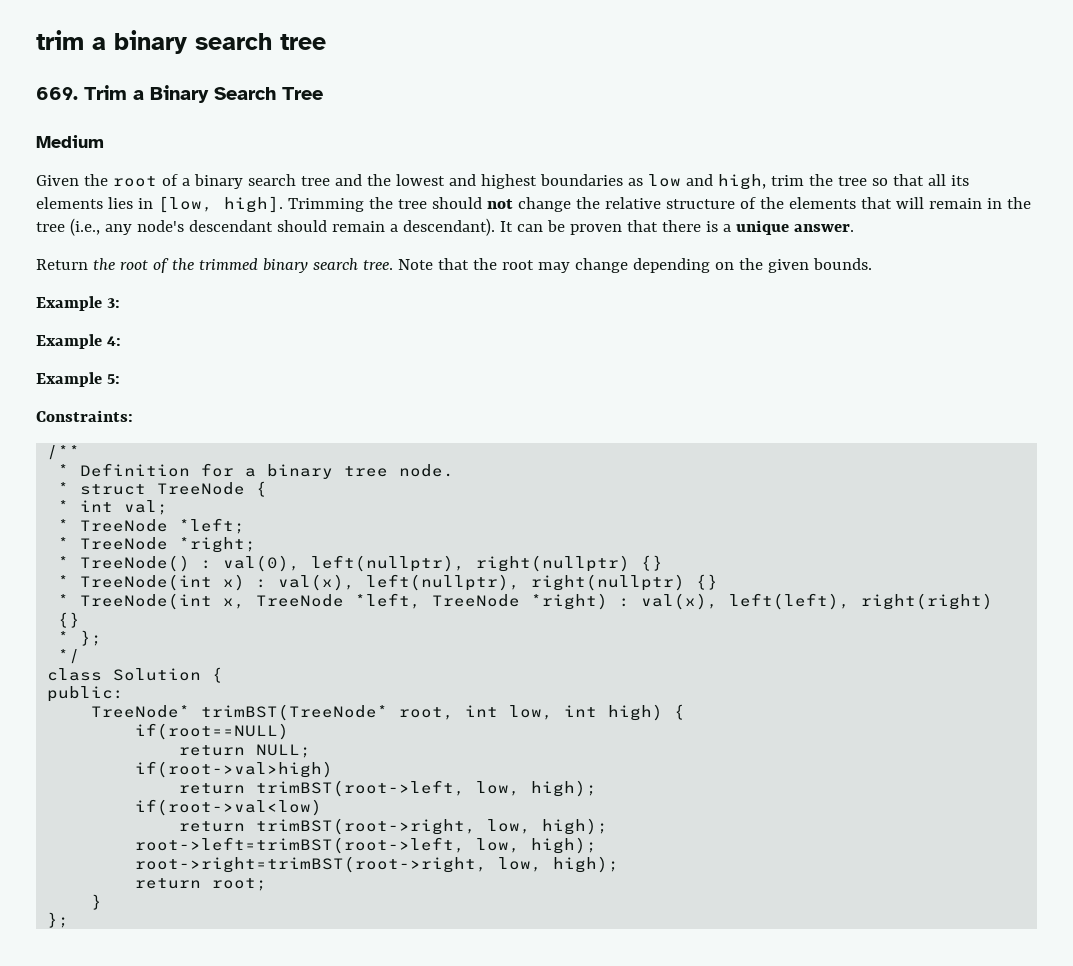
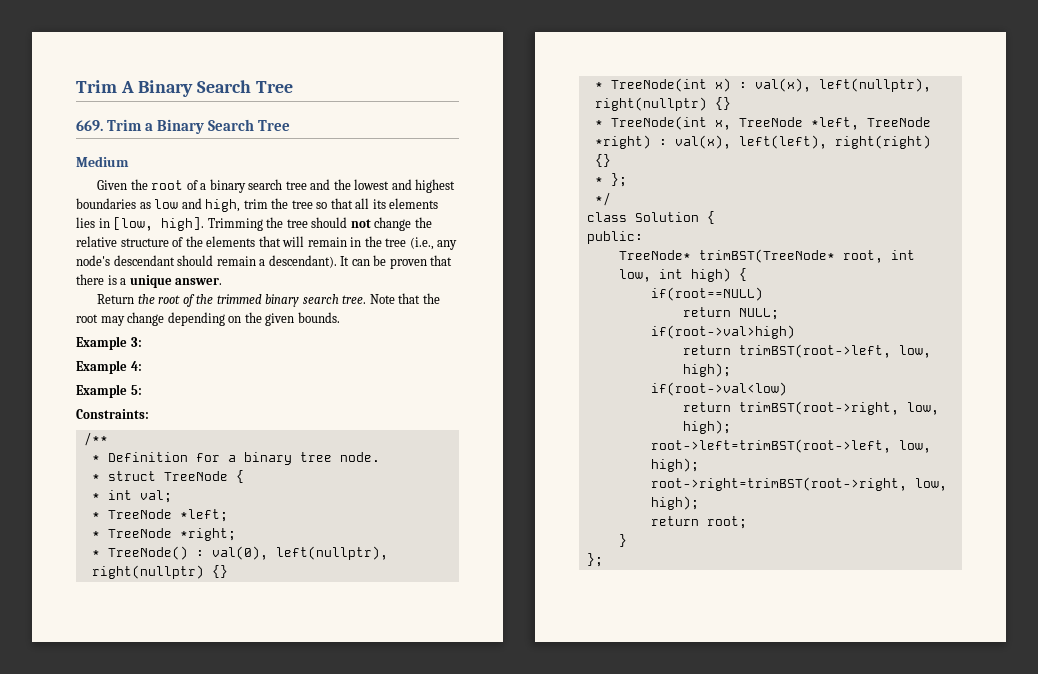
- trim a binary search tree
+ Trim A Binary Search Tree

